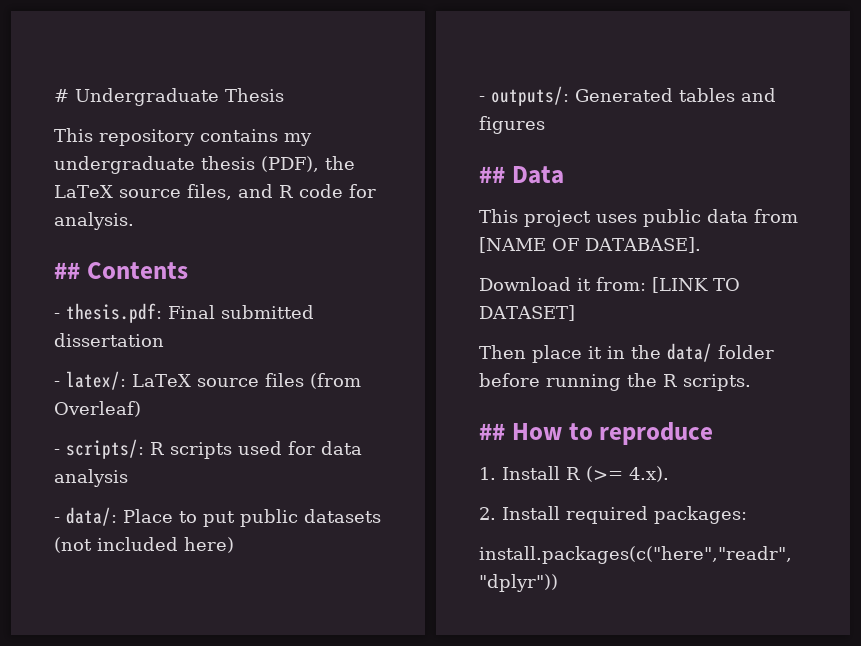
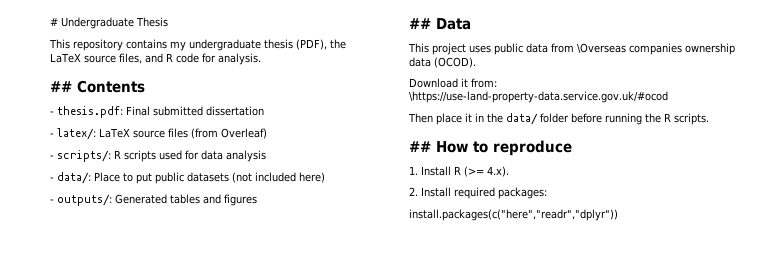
- This project uses public data from [NAME OF DATABASE].
+ This project uses public data from \Overseas companies ownership data (OCOD).
- Download it from: [LINK TO DATASET]
+ Download it from: \https://use-land-property-data.service.gov.uk/#ocod

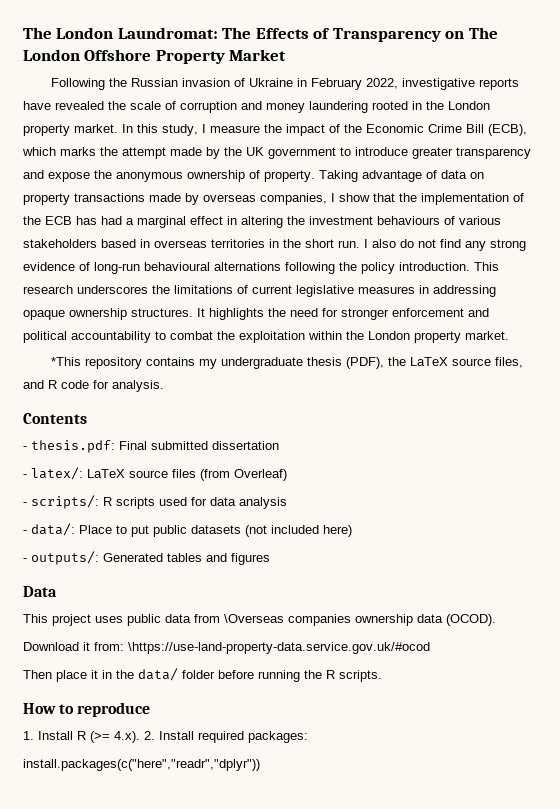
- # Undergraduate Thesis
- This repository contains my undergraduate thesis (PDF), the LaTeX source files, and R code for analysis.
+ The London Laundromat: The Effects of Transparency on The London Offshore Property Market
+ Following the Russian invasion of Ukraine in February 2022, investigative reports have revealed the scale of corruption and money laundering rooted in the London property market. In this study, I measure the impact of the Economic Crime Bill (ECB), which marks the attempt made by the UK government to introduce greater transparency and expose the anonymous ownership of property. Taking advantage of data on property transactions made by overseas companies, I show that the implementation of the ECB has had a marginal effect in altering the investment behaviours of various stakeholders based in overseas territories in the short run. I also do not find any strong evidence of long-run behavioural alternations following the policy introduction. This research underscores the limitations of current legislative measures in addressing opaque ownership structures. It highlights the need for stronger enforcement and political accountability to combat the exploitation within the London property market.
+ *This repository contains my undergraduate thesis (PDF), the LaTeX source files, and R code for analysis.
- ## Contents
+ Contents
- ## Data
+ Data
- ## How to reproduce
+ How to reproduce
- 1. Install R (>= 4.x).
- 2. Install required packages:
+ 1. Install R (>= 4.x). 2. Install required packages:

